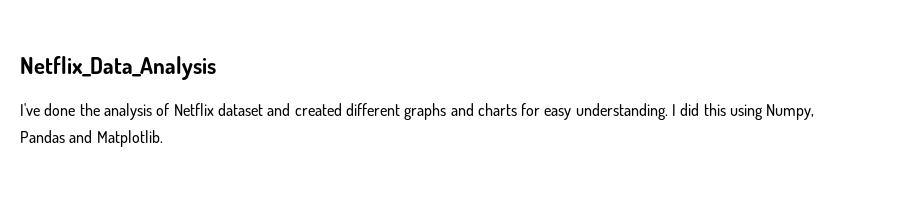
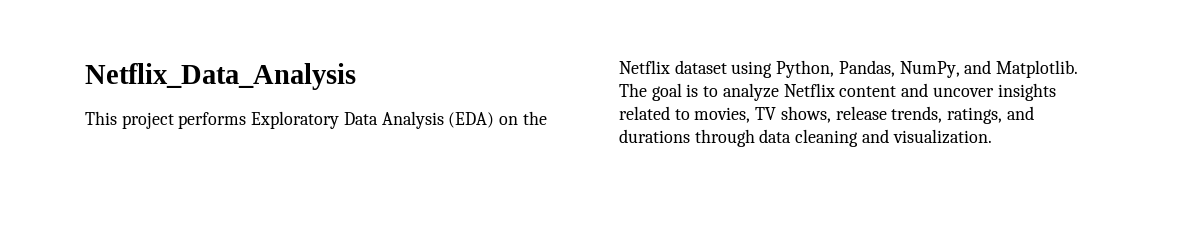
- I've done the analysis of Netflix dataset and created different graphs and charts for easy understanding. I did this using Numpy, Pandas and Matplotlib.
+ This project performs Exploratory Data Analysis (EDA) on the Netflix dataset using Python, Pandas, NumPy, and Matplotlib. The goal is to analyze Netflix content and uncover insights related to movies, TV shows, release trends, ratings, and durations through data cleaning and visualization.

